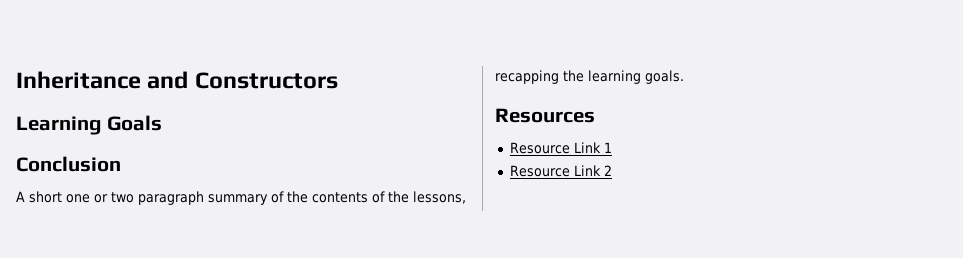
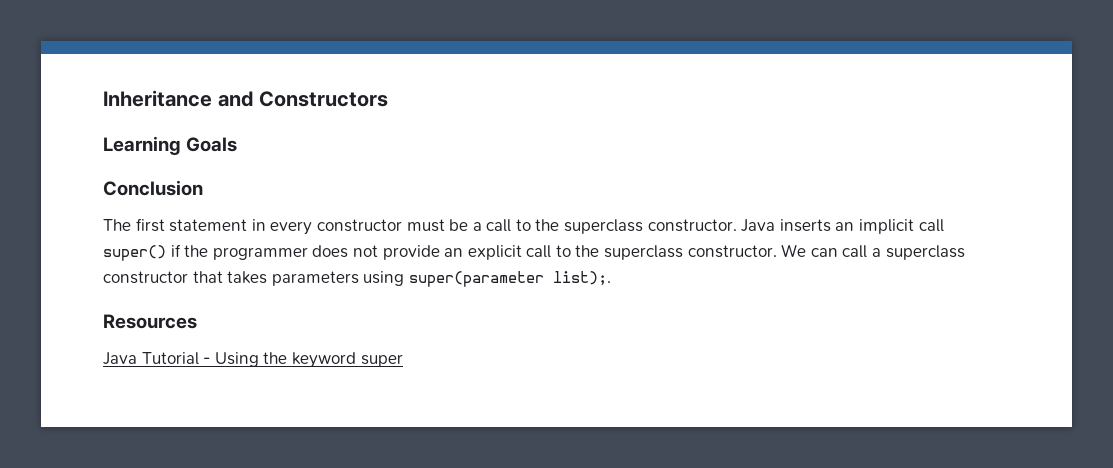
- A short one or two paragraph summary of the contents of the lessons, recapping the learning goals.
+ The first statement in every constructor must be a call to the superclass constructor. Java inserts an implicit call super() if the programmer does not provide an explicit call to the superclass constructor. We can call a superclass constructor that takes parameters using super(parameter list);.
  Resources
- Resource Link 1
- Resource Link 2
+ Java Tutorial - Using the keyword super

